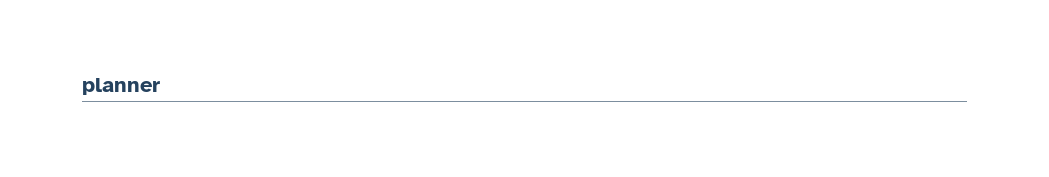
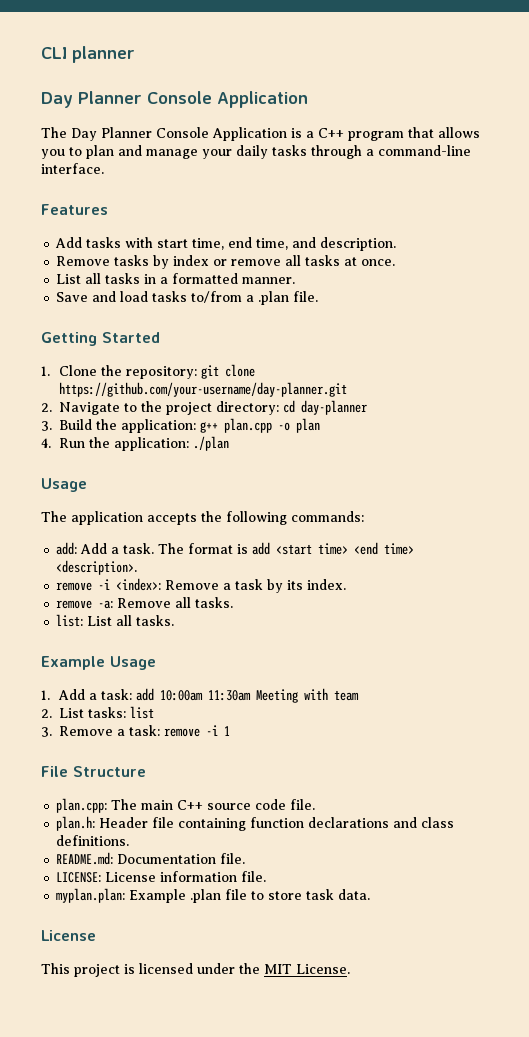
- planner
+ CLI planner
+ Day Planner Console Application
+ The Day Planner Console Application is a C++ program that allows you to plan and manage your daily tasks through a command-line interface.
+ Features
+ Add tasks with start time, end time, and description.
+ Remove tasks by index or remove all tasks at once.
+ List all tasks in a formatted manner.
+ Save and load tasks to/from a .plan file.
+ Getting Started
+ 1. Clone the repository: git clone https://github.com/your-username/day-planner.git
+ 2. Navigate to the project directory: cd day-planner
+ 3. Build the application: g++ plan.cpp -o plan
+ 4. Run the application: ./plan
+ Usage
+ The application accepts the following commands:
+ add: Add a task. The format is add <start time> <end time> <description>.
+ remove -i <index>: Remove a task by its index.
+ remove -a: Remove all tasks.
+ list: List all tasks.
+ Example Usage
+ 1. Add a task: add 10:00am 11:30am Meeting with team
+ 2. List tasks: list
+ 3. Remove a task: remove -i 1
+ File Structure
+ plan.cpp: The main C++ source code file.
+ plan.h: Header file containing function declarations and class definitions.
+ README.md: Documentation file.
+ LICENSE: License information file.
+ myplan.plan: Example .plan file to store task data.
+ License
+ This project is licensed under the MIT License.

